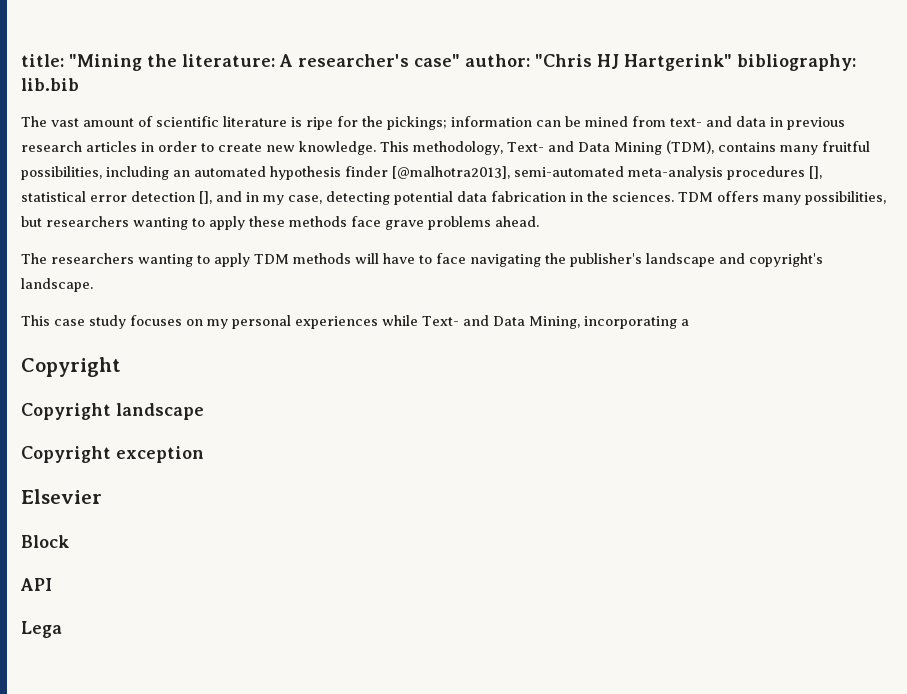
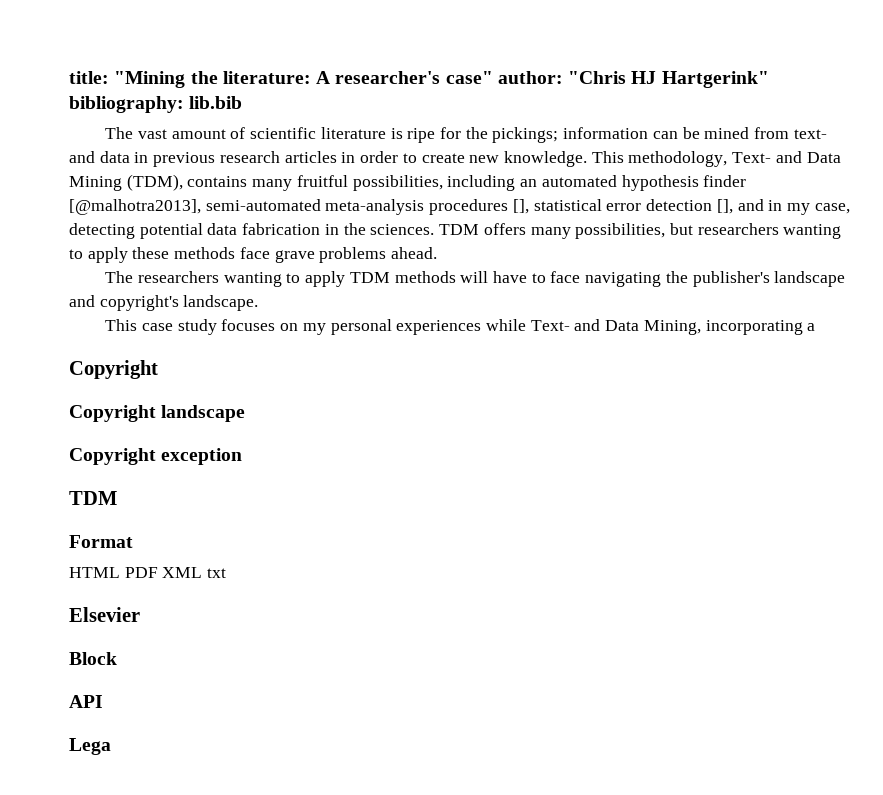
  Copyright exception
+ TDM
+ Format
+ HTML PDF XML txt

